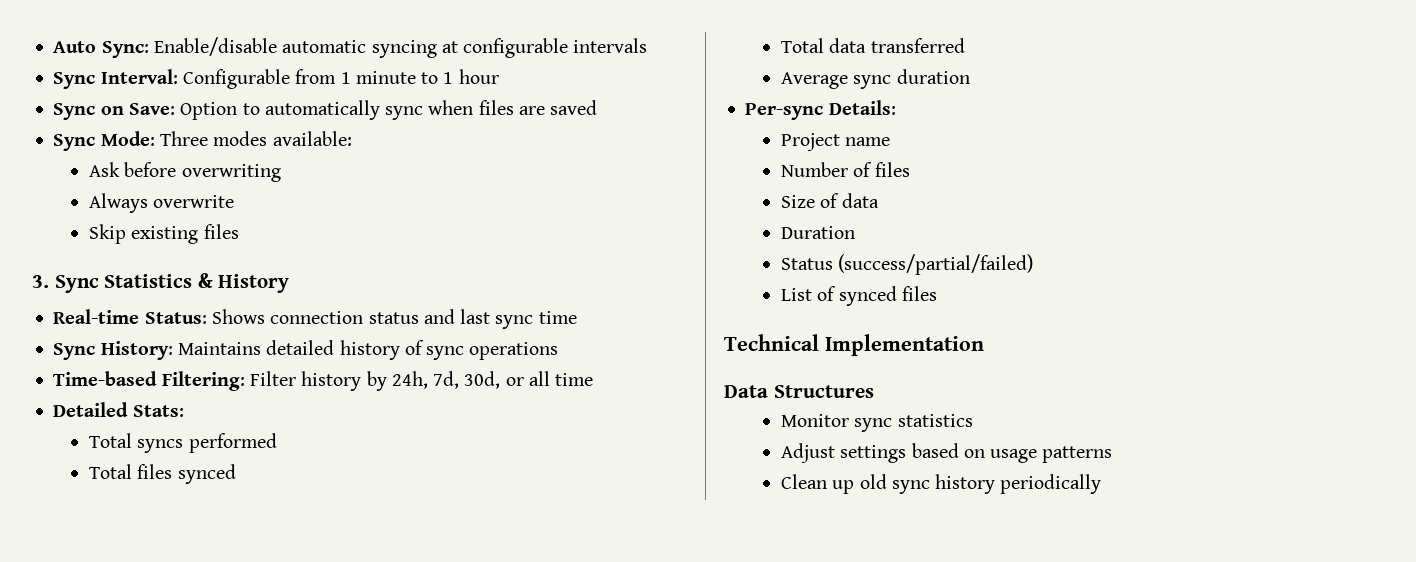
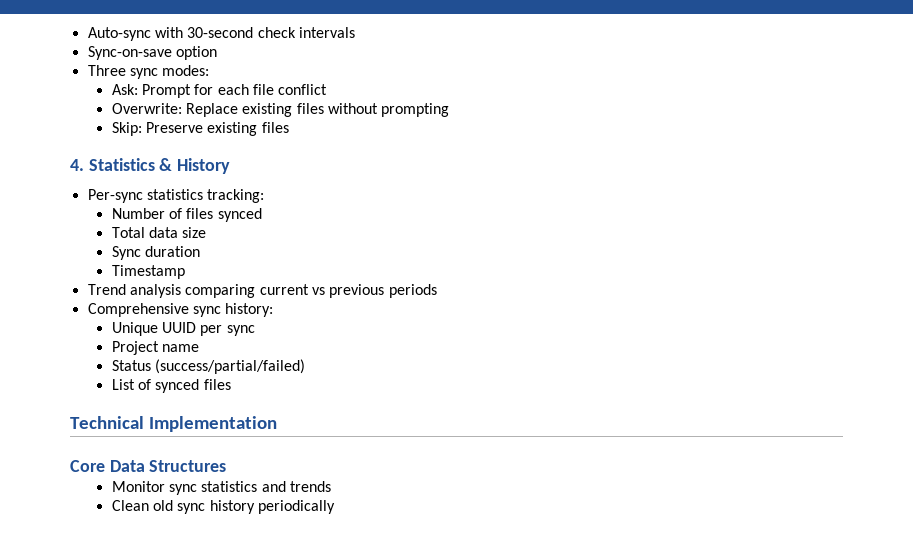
- Auto Sync: Enable/disable automatic syncing at configurable intervals
- Sync Interval: Configurable from 1 minute to 1 hour
- Sync on Save: Option to automatically sync when files are saved
- Sync Mode: Three modes available:
- Ask before overwriting
- Always overwrite
- Skip existing files
+ Auto-sync with 30-second check intervals
+ Sync-on-save option
+ Three sync modes:
+ Ask: Prompt for each file conflict
+ Overwrite: Replace existing files without prompting
+ Skip: Preserve existing files
- 3. Sync Statistics & History
+ 4. Statistics & History
- Real-time Status: Shows connection status and last sync time
- Sync History: Maintains detailed history of sync operations
- Time-based Filtering: Filter history by 24h, 7d, 30d, or all time
- Detailed Stats:
- Total syncs performed
- Total files synced
- Total data transferred
- Average sync duration
- Per-sync Details:
+ Per-sync statistics tracking:
+ Number of files synced
+ Total data size
+ Sync duration
+ Timestamp
+ Trend analysis comparing current vs previous periods
+ Comprehensive sync history:
+ Unique UUID per sync
  Project name
- Number of files
- Size of data
- Duration
- Data Structures
+ Core Data Structures
- Monitor sync statistics
- Adjust settings based on usage patterns
+ Monitor sync statistics and trends
- Clean up old sync history periodically
+ Clean old sync history periodically

